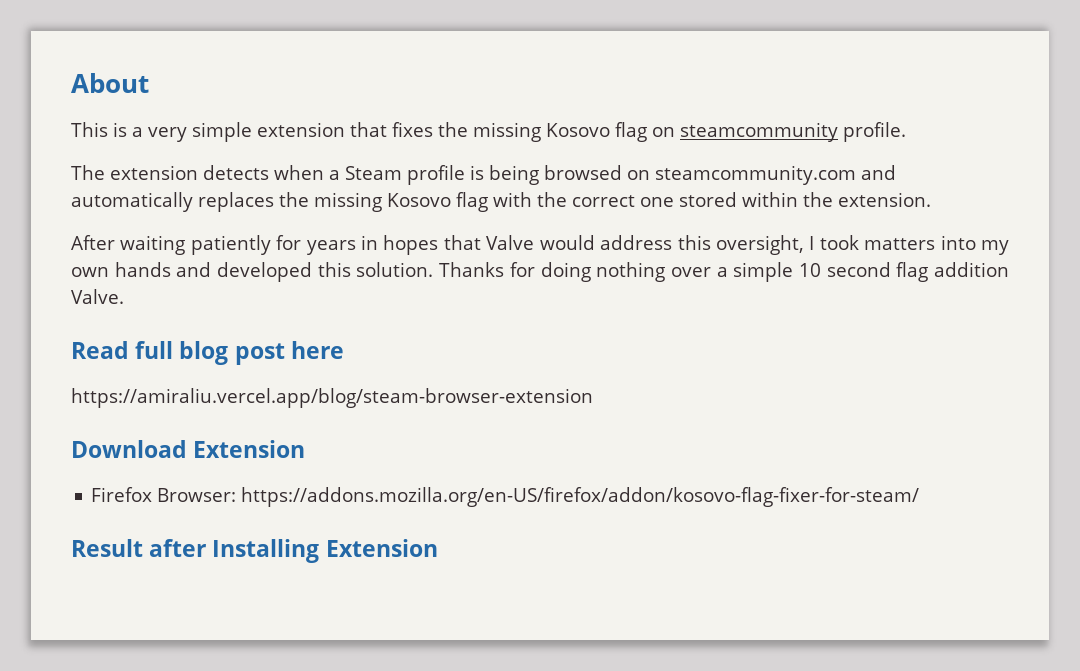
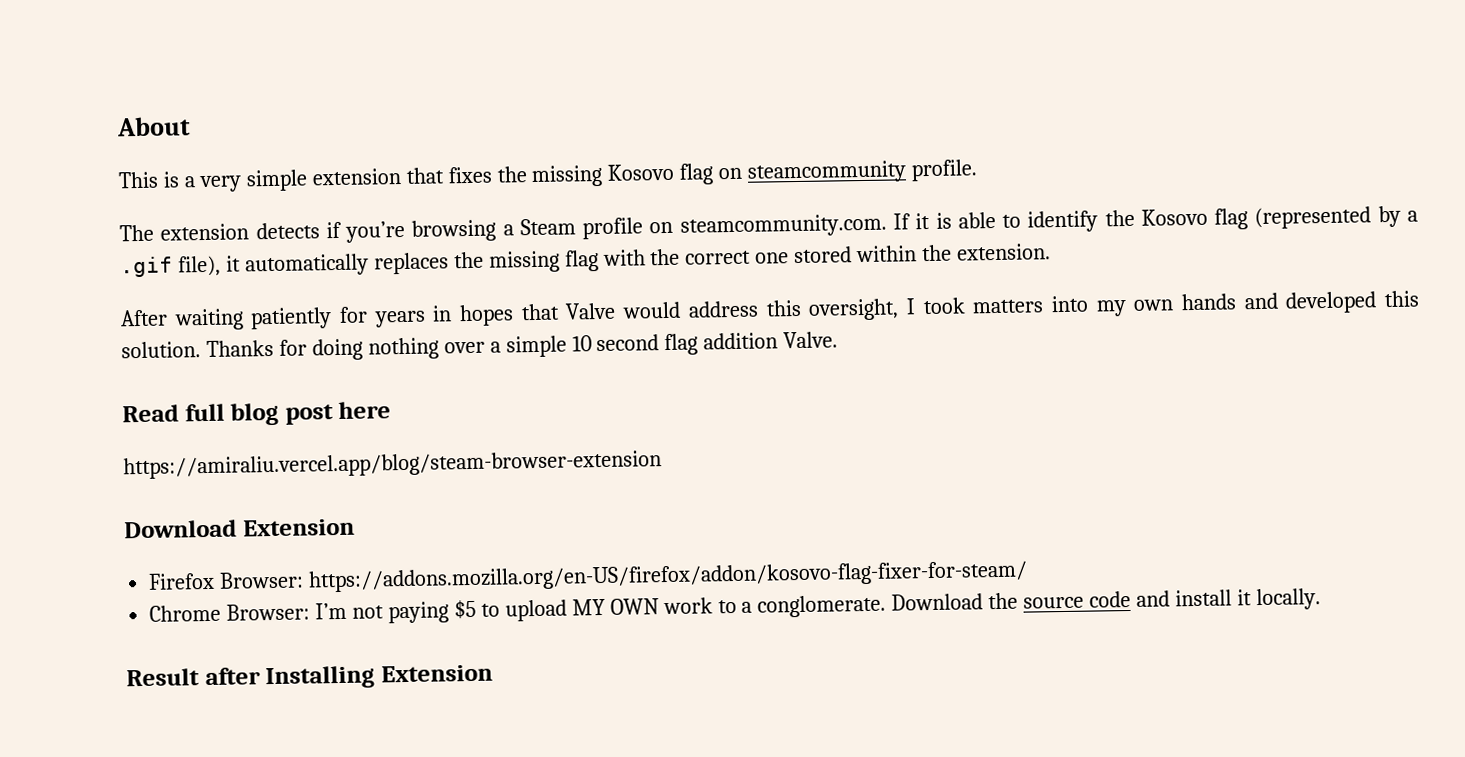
- The extension detects when a Steam profile is being browsed on steamcommunity.com and automatically replaces the missing Kosovo flag with the correct one stored within the extension.
+ The extension detects if you’re browsing a Steam profile on steamcommunity.com. If it is able to identify the Kosovo flag (represented by a .gif file), it automatically replaces the missing flag with the correct one stored within the extension.
+ Chrome Browser: I’m not paying $5 to upload MY OWN work to a conglomerate. Download the source code and install it locally.

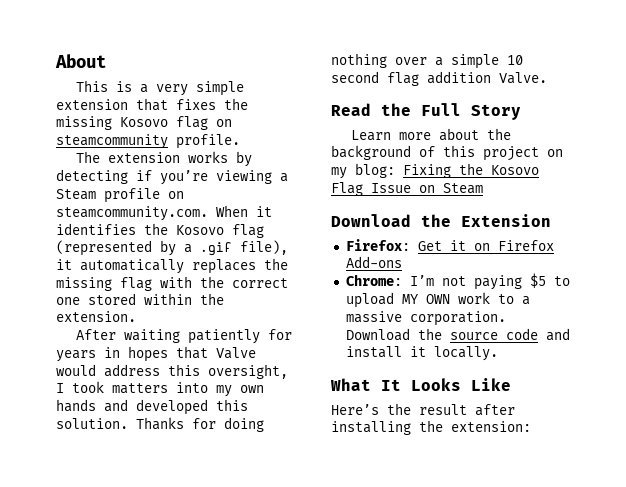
- The extension detects if you’re browsing a Steam profile on steamcommunity.com. If it is able to identify the Kosovo flag (represented by a .gif file), it automatically replaces the missing flag with the correct one stored within the extension.
+ The extension works by detecting if you’re viewing a Steam profile on steamcommunity.com. When it identifies the Kosovo flag (represented by a .gif file), it automatically replaces the missing flag with the correct one stored within the extension.
- Read full blog post here
- https://amiraliu.vercel.app/blog/steam-browser-extension
- Download Extension
+ Read the Full Story
+ Learn more about the background of this project on my blog: Fixing the Kosovo Flag Issue on Steam
+ Download the Extension
- Firefox Browser: https://addons.mozilla.org/en-US/firefox/addon/kosovo-flag-fixer-for-steam/
- Chrome Browser: I’m not paying $5 to upload MY OWN work to a conglomerate.
+ Firefox: Get it on Firefox Add-ons
+ Chrome: I’m not paying $5 to upload MY OWN work to a massive corporation.
- Result after Installing Extension
+ What It Looks Like
+ Here’s the result after installing the extension:

